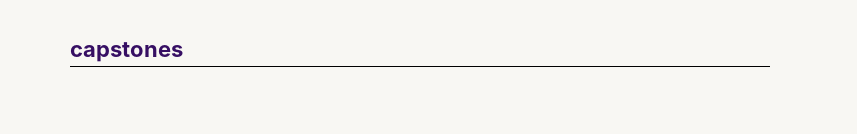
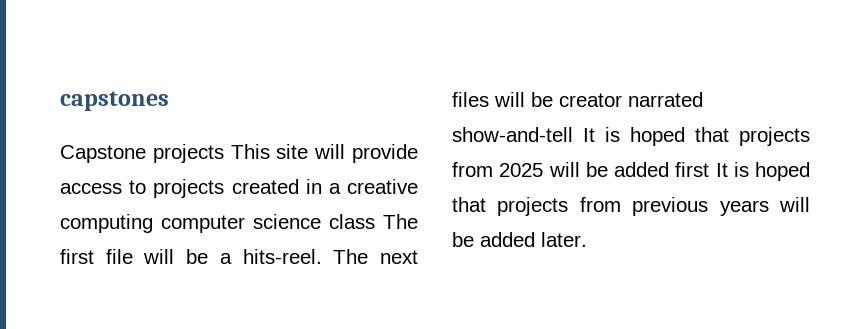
+ Capstone projects This site will provide access to projects created in a creative computing computer science class The first file will be a hits-reel. The next files will be creator narrated show-and-tell It is hoped that projects from 2025 will be added first It is hoped that projects from previous years will be added later.

